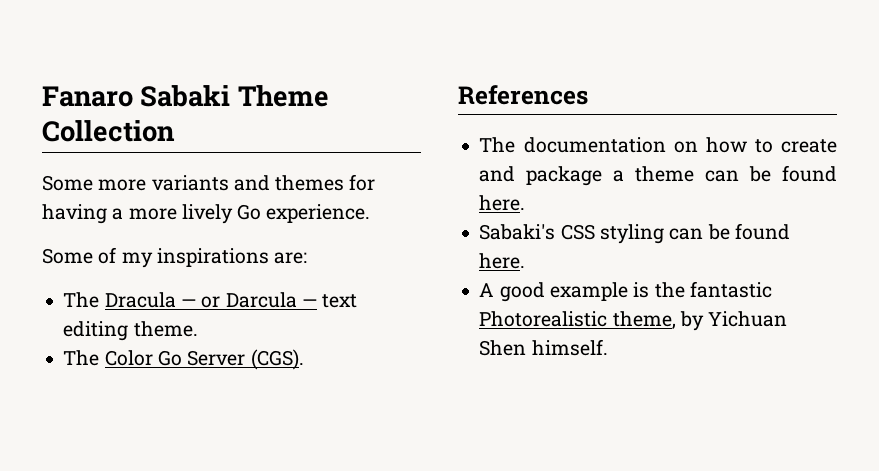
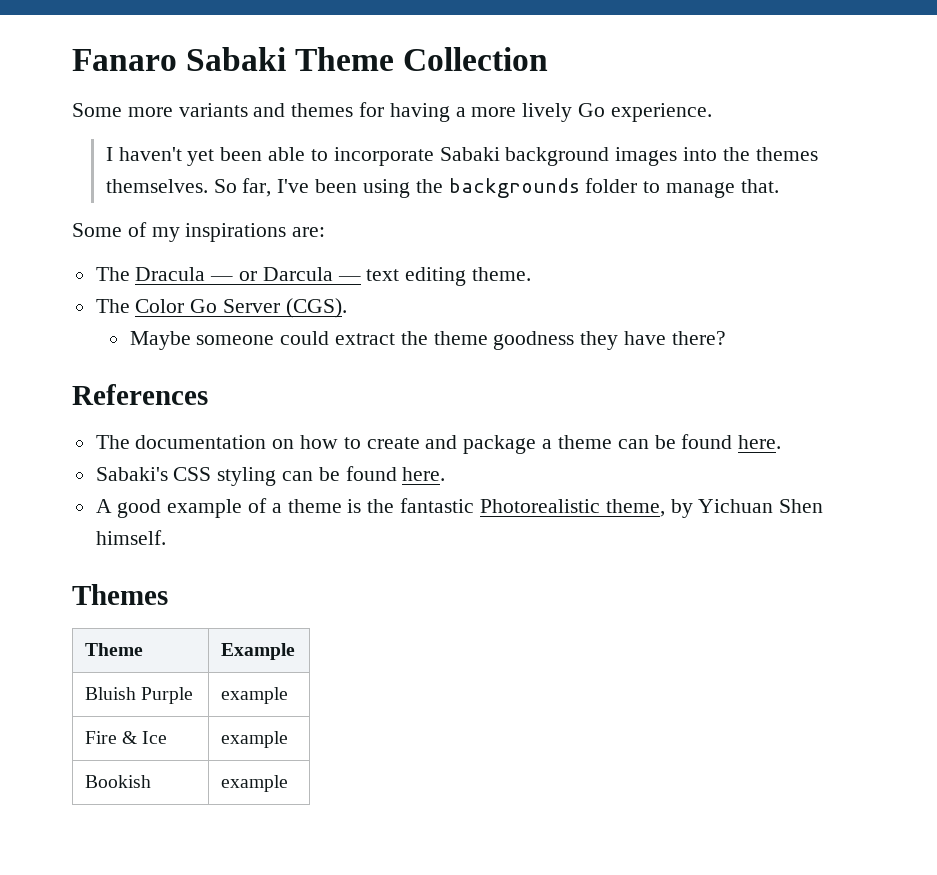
+ I haven't yet been able to incorporate Sabaki background images into the themes themselves. So far, I've been using the backgrounds folder to manage that.
+ Maybe someone could extract the theme goodness they have there?
- A good example is the fantastic Photorealistic theme, by Yichuan Shen himself.
+ A good example of a theme is the fantastic Photorealistic theme, by Yichuan Shen himself.
+ Themes
+ Theme | Example
+ Bluish Purple | example
+ Fire & Ice | example
+ Bookish | example

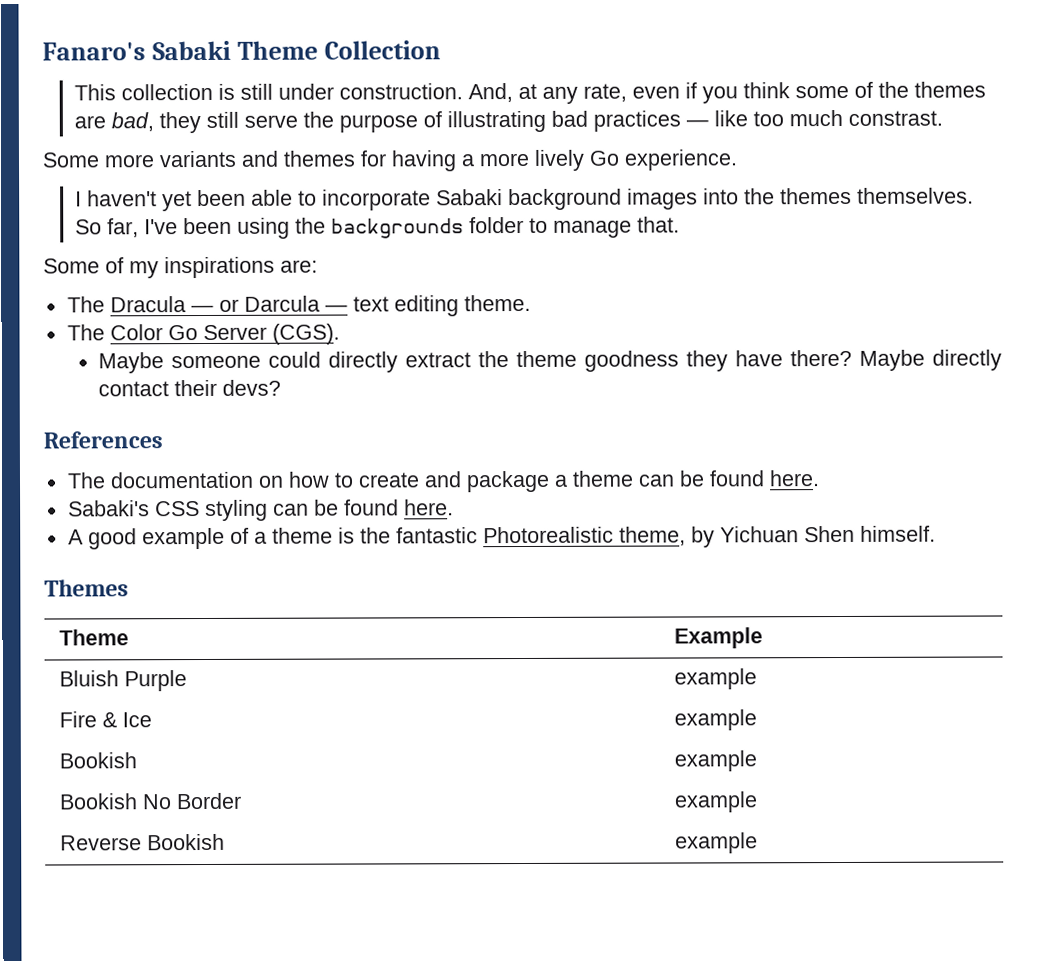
- Fanaro Sabaki Theme Collection
+ Fanaro's Sabaki Theme Collection
+ This collection is still under construction. And, at any rate, even if you think some of the themes are bad, they still serve the purpose of illustrating bad practices — like too much constrast.
- Maybe someone could extract the theme goodness they have there?
+ Maybe someone could directly extract the theme goodness they have there? Maybe directly contact their devs?
+ Bookish No Border | example
+ Reverse Bookish | example

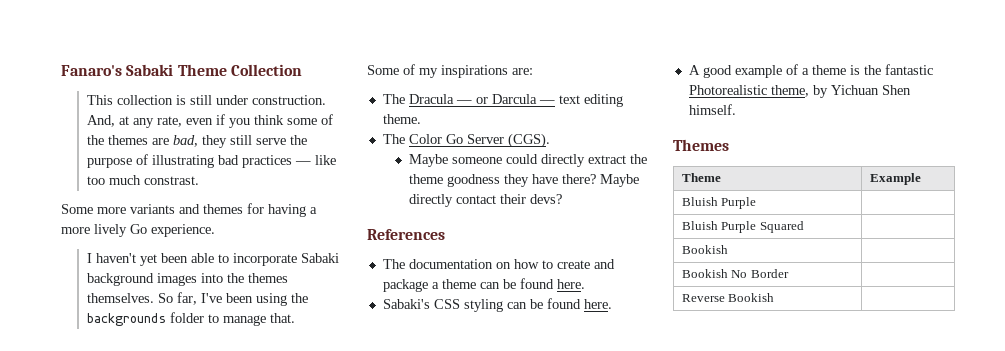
- Bluish Purple | example
- Fire & Ice | example
- Bookish | example
+ Bluish Purple |
+ Bluish Purple Squared |
+ Bookish |
- Bookish No Border | example
+ Bookish No Border |
- Reverse Bookish | example
+ Reverse Bookish |

